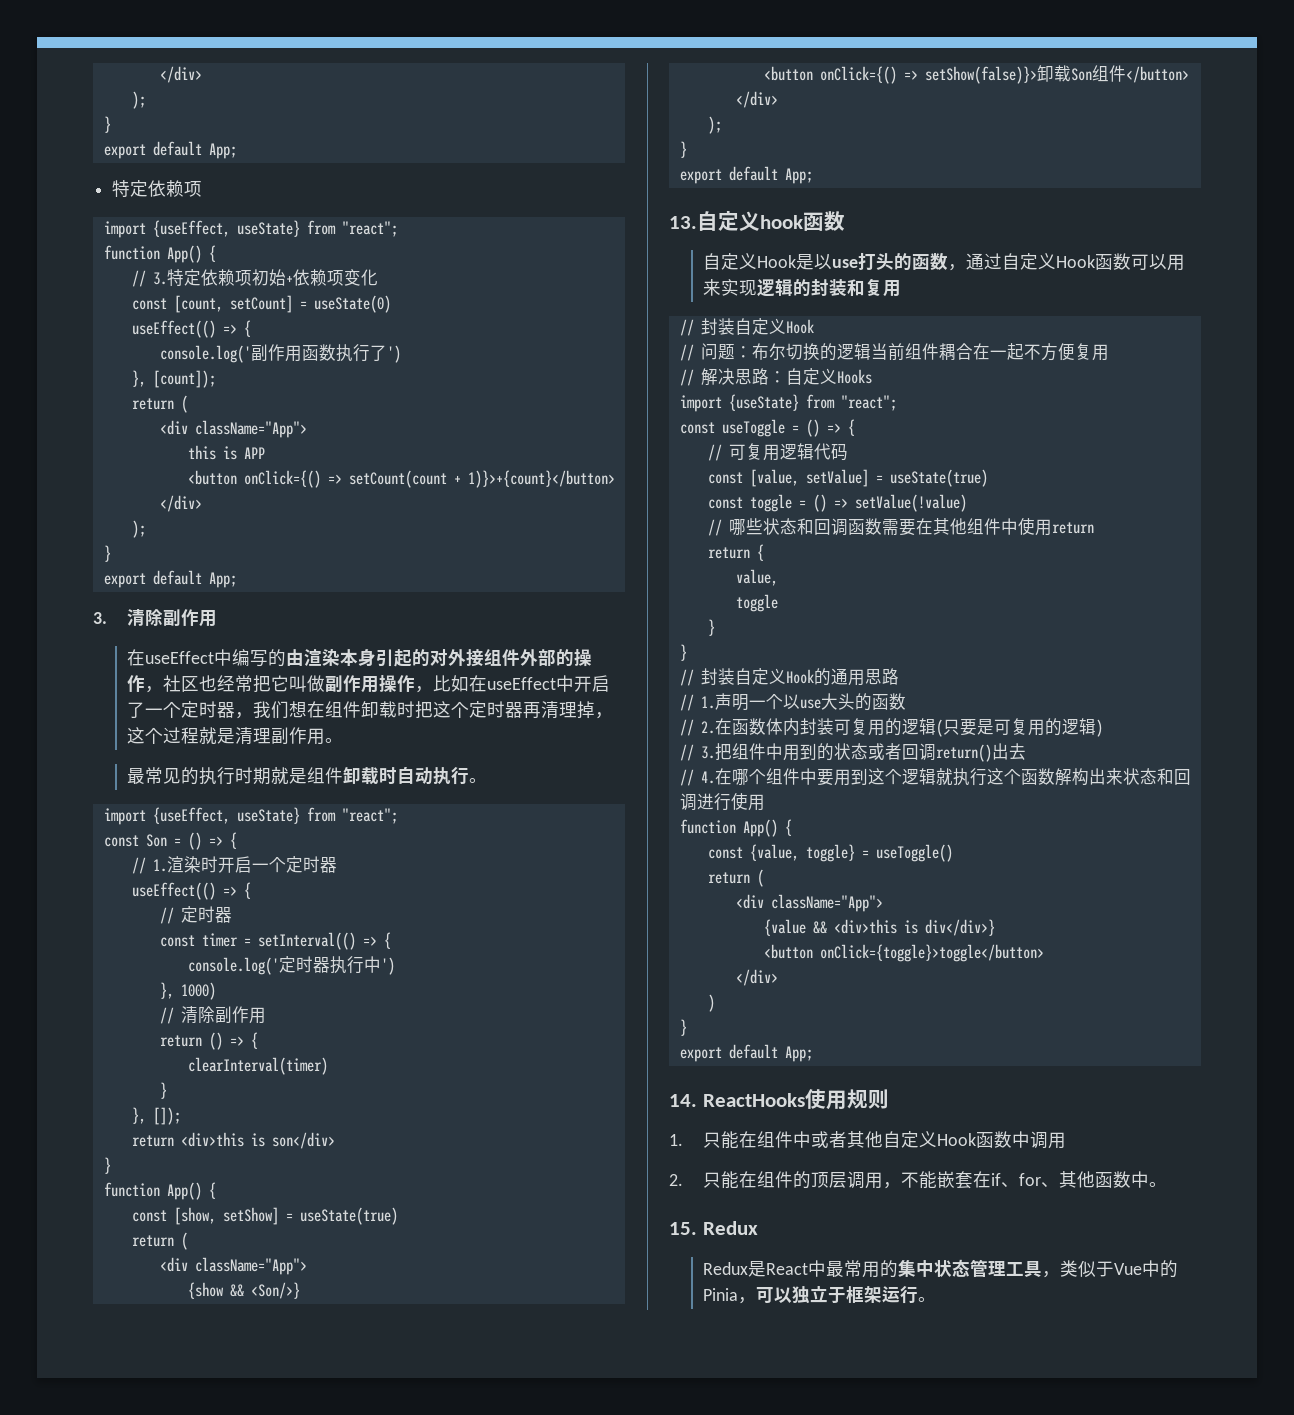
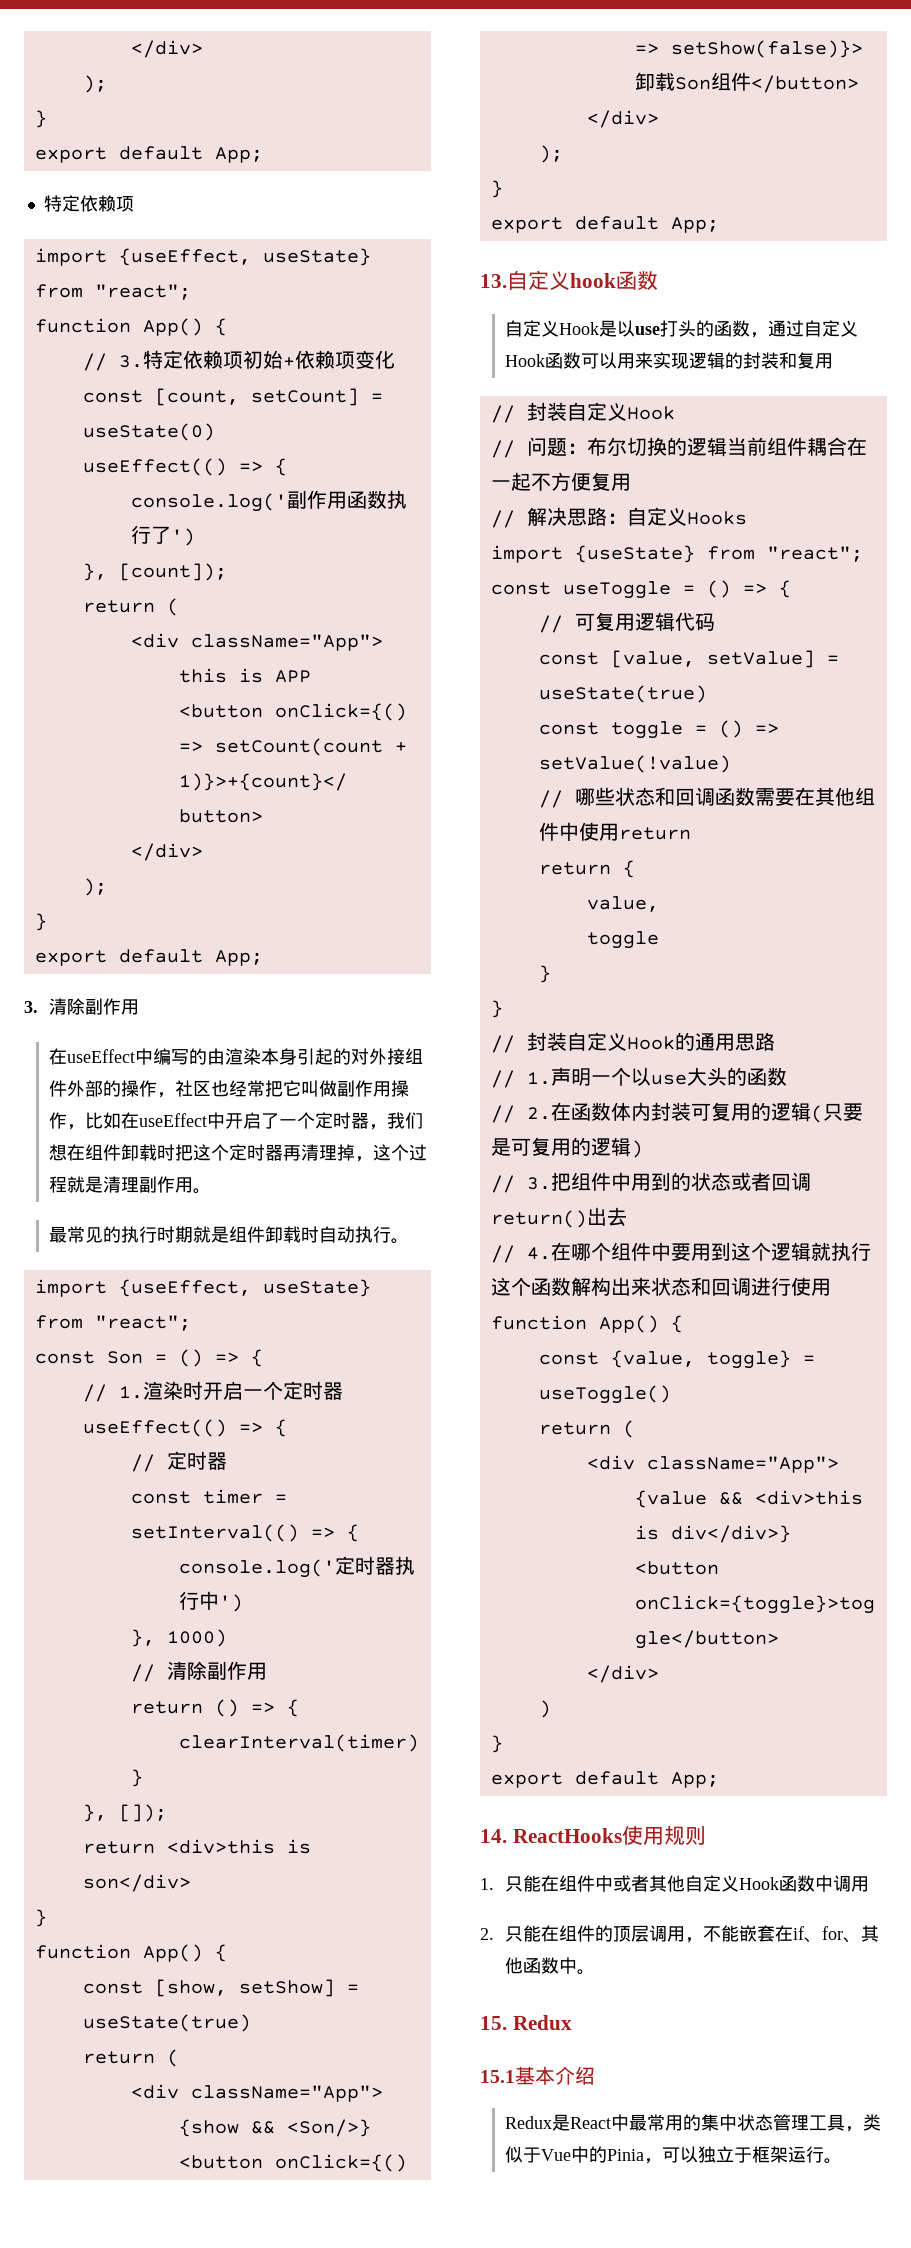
+ 15.1基本介绍

